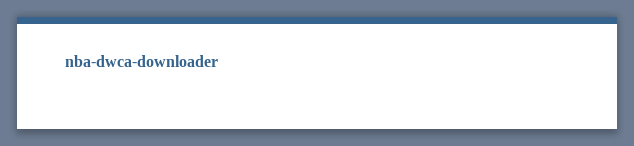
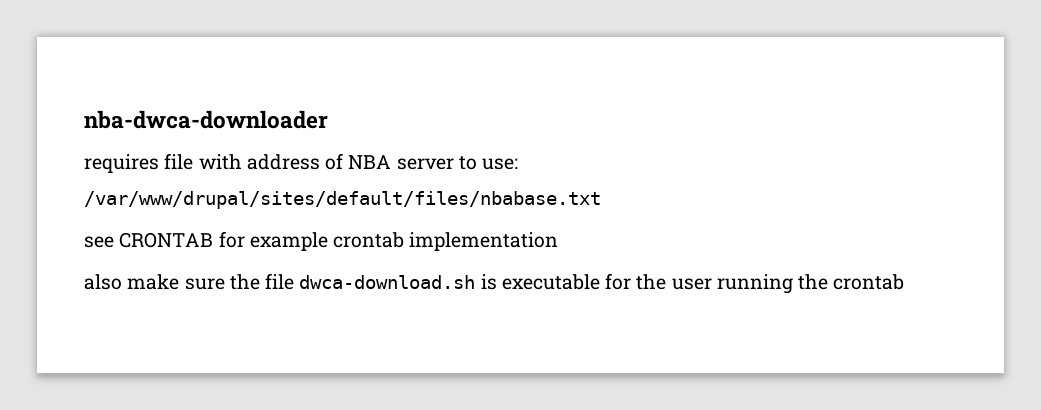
+ requires file with address of NBA server to use:
+ /var/www/drupal/sites/default/files/nbabase.txt
+ see CRONTAB for example crontab implementation
+ also make sure the file dwca-download.sh is executable for the user running the crontab

